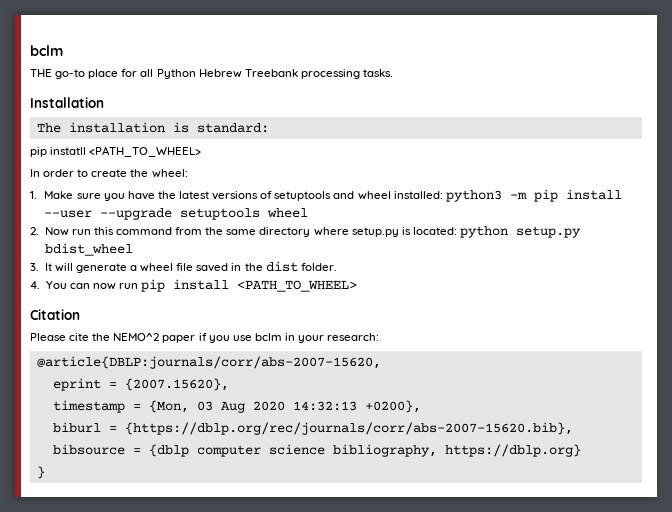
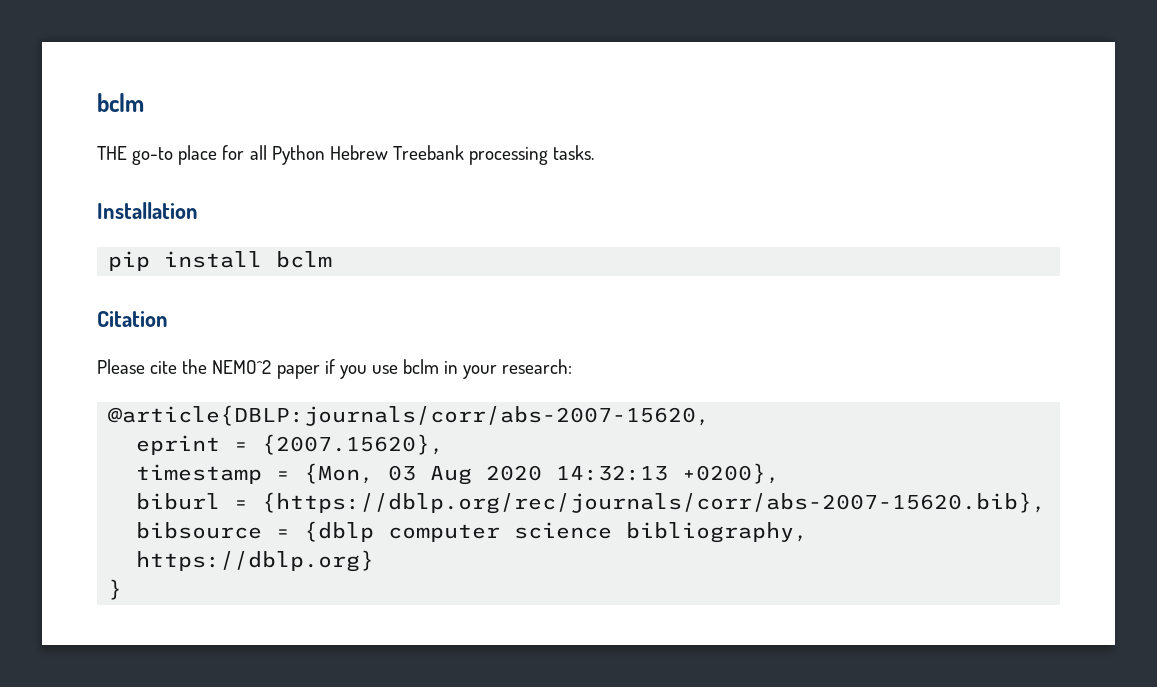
- The installation is standard:
- pip instatll <PATH_TO_WHEEL>
- In order to create the wheel:
- 1. Make sure you have the latest versions of setuptools and wheel installed: python3 -m pip install --user --upgrade setuptools wheel
- 2. Now run this command from the same directory where setup.py is located: python setup.py bdist_wheel
- 3. It will generate a wheel file saved in the dist folder.
- 4. You can now run pip install <PATH_TO_WHEEL>
+ pip install bclm

